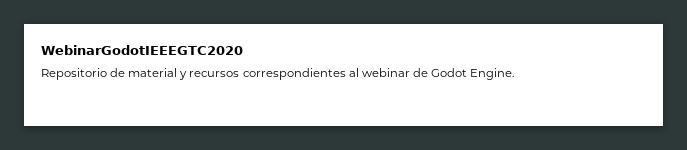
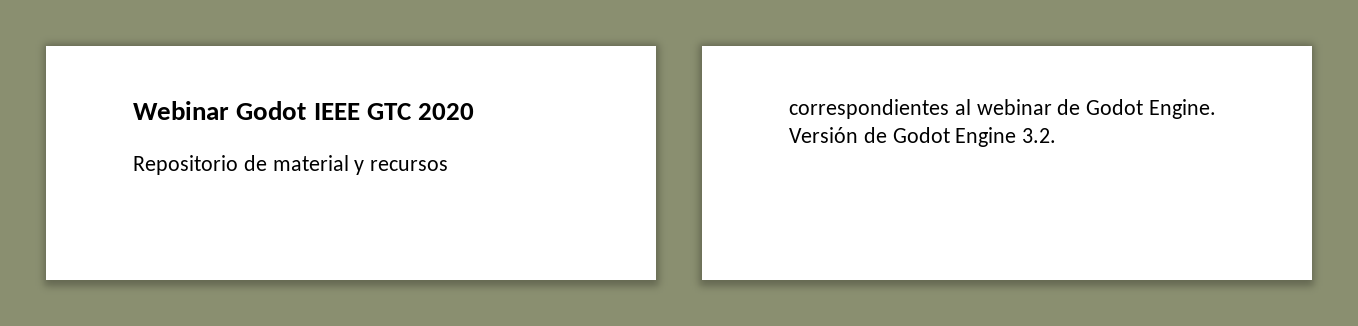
- WebinarGodotIEEEGTC2020
+ Webinar Godot IEEE GTC 2020
+ Versión de Godot Engine 3.2.

